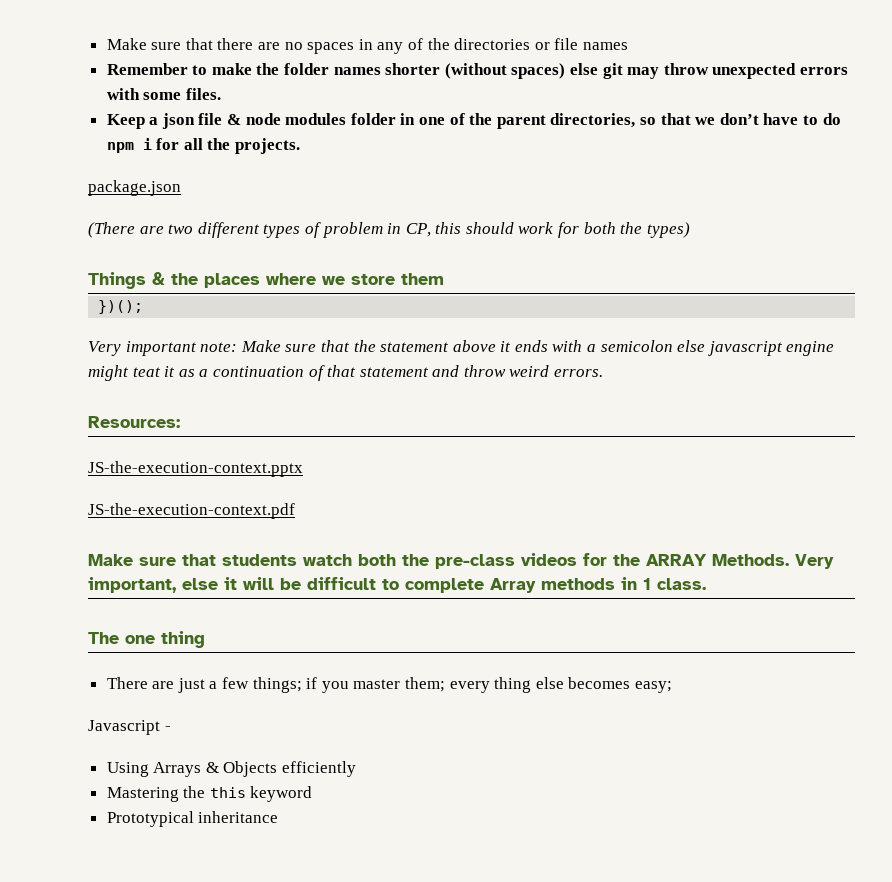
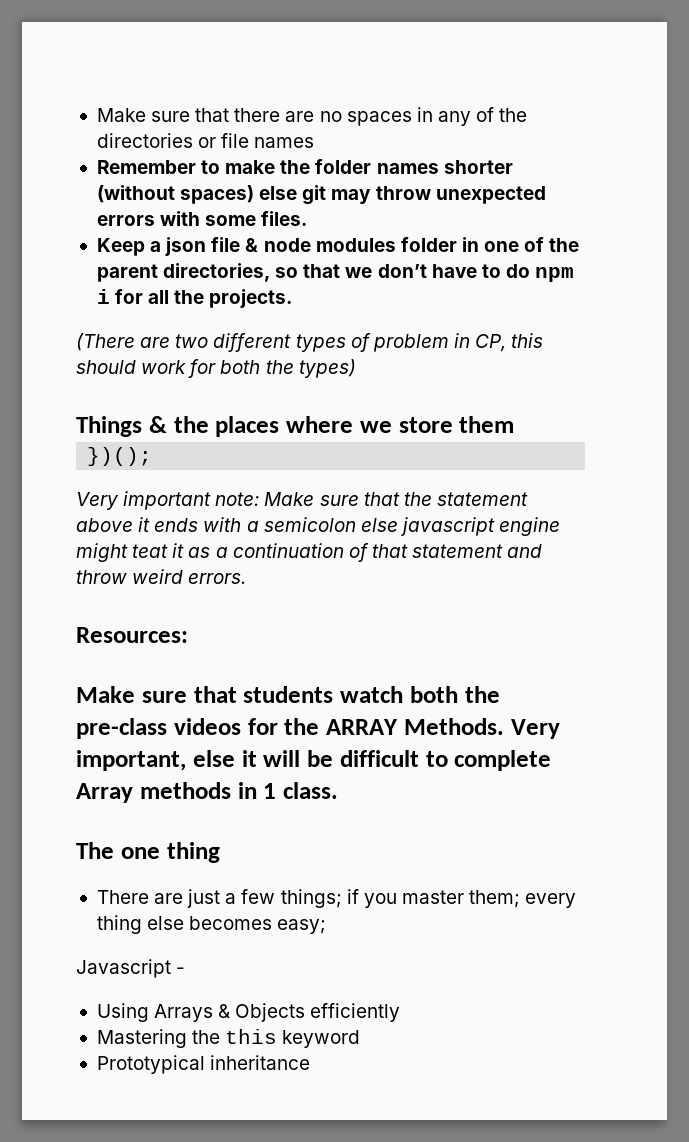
- package.json
- JS-the-execution-context.pptx
- JS-the-execution-context.pdf

